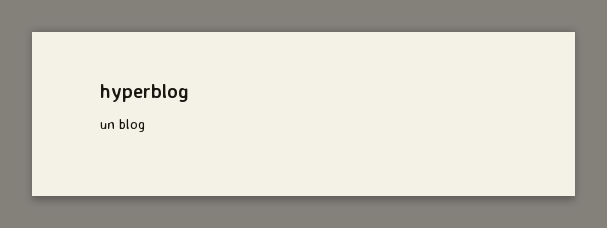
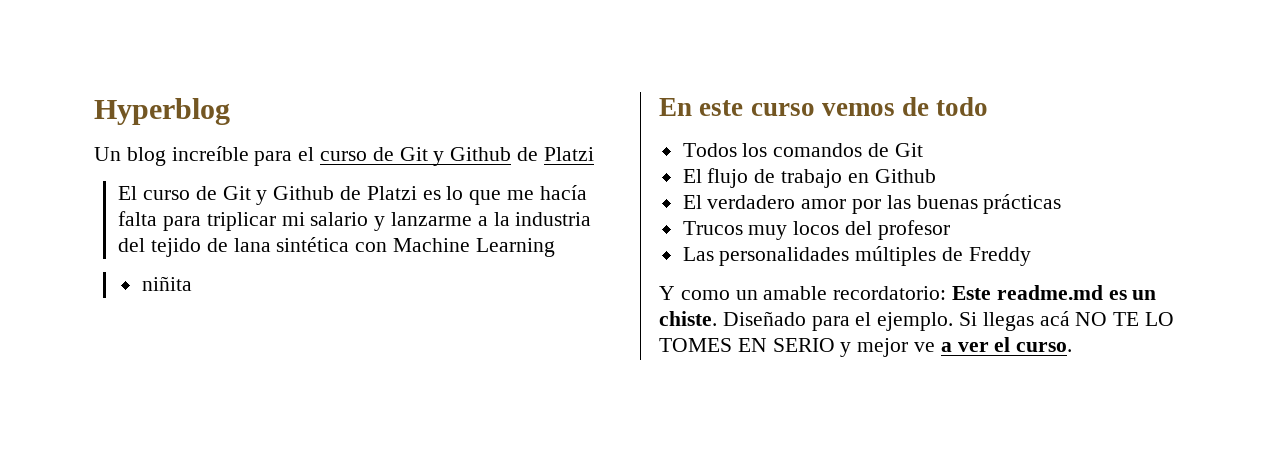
- hyperblog
- un blog
+ Hyperblog
+ Un blog increíble para el curso de Git y Github de Platzi
+ El curso de Git y Github de Platzi es lo que me hacía falta para triplicar mi salario y lanzarme a la industria del tejido de lana sintética con Machine Learning
+ niñita
+ En este curso vemos de todo
+ Todos los comandos de Git
+ El flujo de trabajo en Github
+ El verdadero amor por las buenas prácticas
+ Trucos muy locos del profesor
+ Las personalidades múltiples de Freddy
+ Y como un amable recordatorio: Este readme.md es un chiste. Diseñado para el ejemplo. Si llegas acá NO TE LO TOMES EN SERIO y mejor ve a ver el curso.

